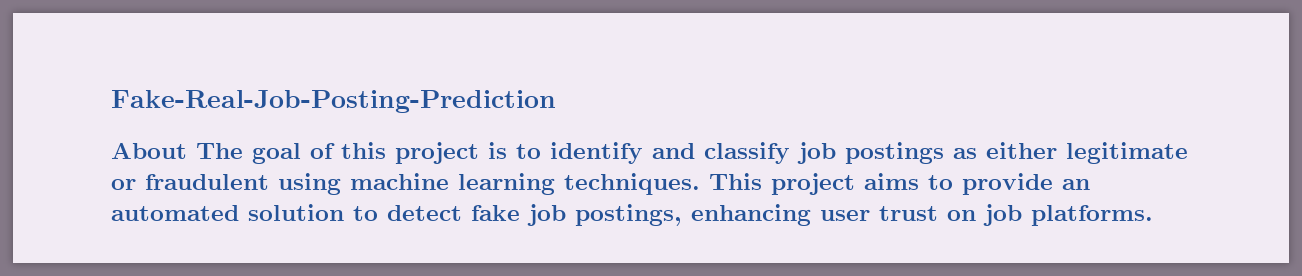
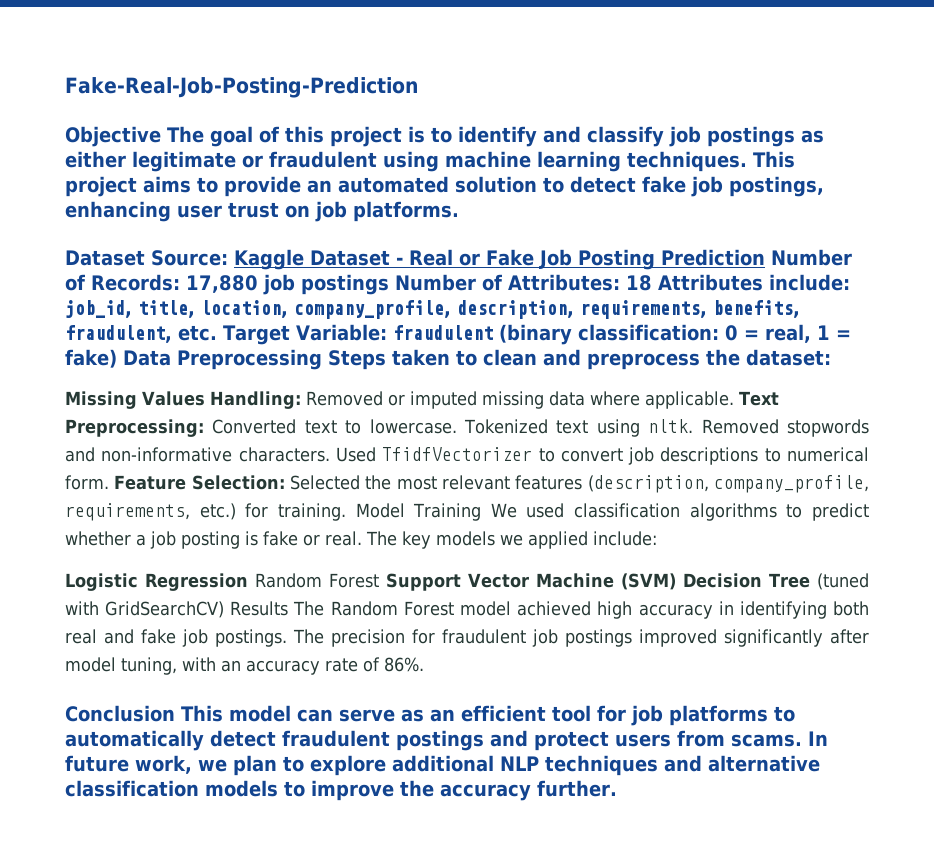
- About The goal of this project is to identify and classify job postings as either legitimate or fraudulent using machine learning techniques.
+ Objective The goal of this project is to identify and classify job postings as either legitimate or fraudulent using machine learning techniques.
+ Dataset Source: Kaggle Dataset - Real or Fake Job Posting Prediction Number of Records: 17,880 job postings Number of Attributes: 18 Attributes include: job_id, title, location, company_profile, description, requirements, benefits, fraudulent, etc. Target Variable: fraudulent (binary classification: 0 = real, 1 = fake) Data Preprocessing Steps taken to clean and preprocess the dataset:
+ Missing Values Handling: Removed or imputed missing data where applicable. Text Preprocessing: Converted text to lowercase. Tokenized text using nltk. Removed stopwords and non-informative characters. Used TfidfVectorizer to convert job descriptions to numerical form. Feature Selection: Selected the most relevant features (description, company_profile, requirements, etc.) for training. Model Training We used classification algorithms to predict whether a job posting is fake or real. The key models we applied include:
+ Logistic Regression Random Forest Support Vector Machine (SVM) Decision Tree (tuned with GridSearchCV) Results The Random Forest model achieved high accuracy in identifying both real and fake job postings. The precision for fraudulent job postings improved significantly after model tuning, with an accuracy rate of 86%.
+ Conclusion This model can serve as an efficient tool for job platforms to automatically detect fraudulent postings and protect users from scams. In future work, we plan to explore additional NLP techniques and alternative classification models to improve the accuracy further.

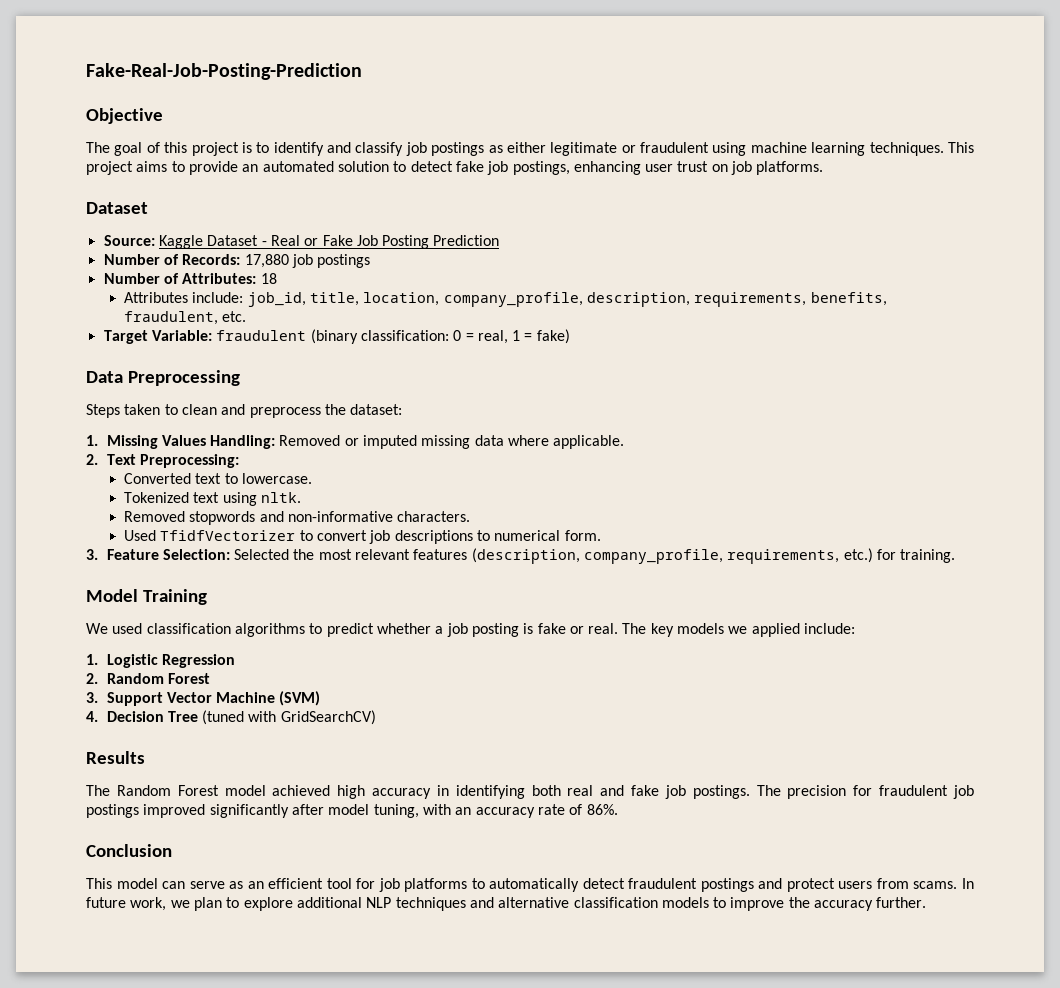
- Objective The goal of this project is to identify and classify job postings as either legitimate or fraudulent using machine learning techniques.
+ Objective
+ The goal of this project is to identify and classify job postings as either legitimate or fraudulent using machine learning techniques.
  This project aims to provide an automated solution to detect fake job postings, enhancing user trust on job platforms.
- Dataset Source:
+ Dataset
+ Source:
- Kaggle Dataset - Real or Fake Job Posting Prediction Number of Records:
+ Kaggle Dataset - Real or Fake Job Posting Prediction
+ Number of Records:
- 17,880 job postings Number of Attributes:
+ 17,880 job postings
+ Number of Attributes:
- 18 Attributes include:
+ 18
+ Attributes include:
- job_id, title, location, company_profile, description, requirements, benefits, fraudulent, etc. Target Variable:
+ job_id, title, location, company_profile, description, requirements, benefits, fraudulent, etc.
+ Target Variable:
- 0 = real, 1 = fake) Data Preprocessing Steps taken to clean and preprocess the dataset:
+ 0 = real, 1 = fake)
+ Data Preprocessing
+ Steps taken to clean and preprocess the dataset:
- Missing Values Handling:
+ 1. Missing Values Handling:
- Removed or imputed missing data where applicable. Text Preprocessing: Converted text to lowercase. Tokenized text using nltk. Removed stopwords and non-informative characters. Used TfidfVectorizer to convert job descriptions to numerical form. Feature Selection:
+ Removed or imputed missing data where applicable.
+ 2. Text Preprocessing:
+ Converted text to lowercase.
+ Tokenized text using nltk.
+ Removed stopwords and non-informative characters.
+ Used TfidfVectorizer to convert job descriptions to numerical form.
+ 3. Feature Selection:
- Selected the most relevant features (description, company_profile, requirements, etc.) for training. Model Training We used classification algorithms to predict whether a job posting is fake or real.
+ Selected the most relevant features (description, company_profile, requirements, etc.) for training.
+ Model Training
+ We used classification algorithms to predict whether a job posting is fake or real.
- Logistic Regression Random Forest Support Vector Machine (SVM) Decision Tree (tuned with GridSearchCV) Results The Random Forest model achieved high accuracy in identifying both real and fake job postings.
+ 1. Logistic Regression
+ 2. Random Forest
+ 3. Support Vector Machine (SVM)
+ 4. Decision Tree (tuned with GridSearchCV)
+ Results
+ The Random Forest model achieved high accuracy in identifying both real and fake job postings.
- Conclusion This model can serve as an efficient tool for job platforms to automatically detect fraudulent postings and protect users from scams.
+ Conclusion
+ This model can serve as an efficient tool for job platforms to automatically detect fraudulent postings and protect users from scams.

